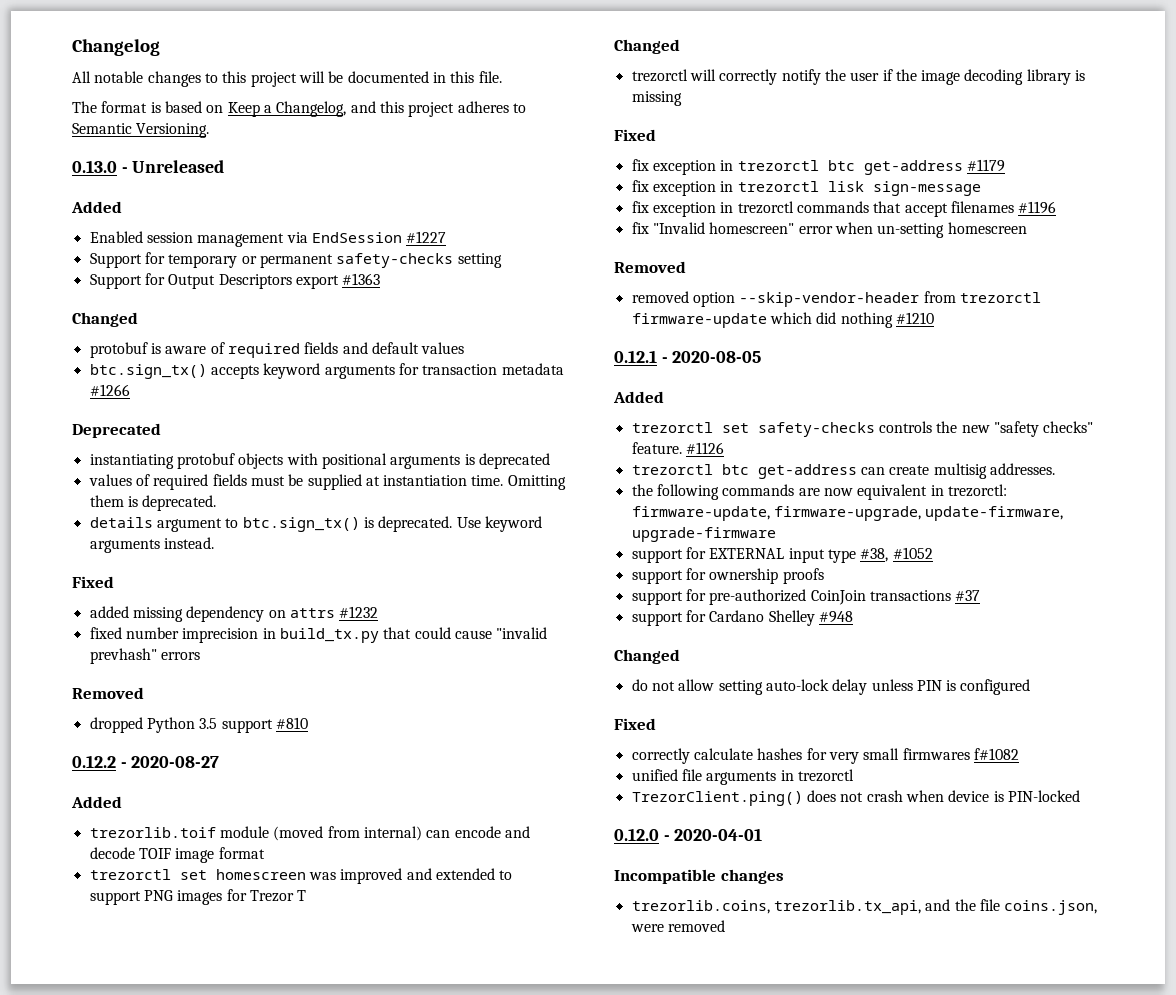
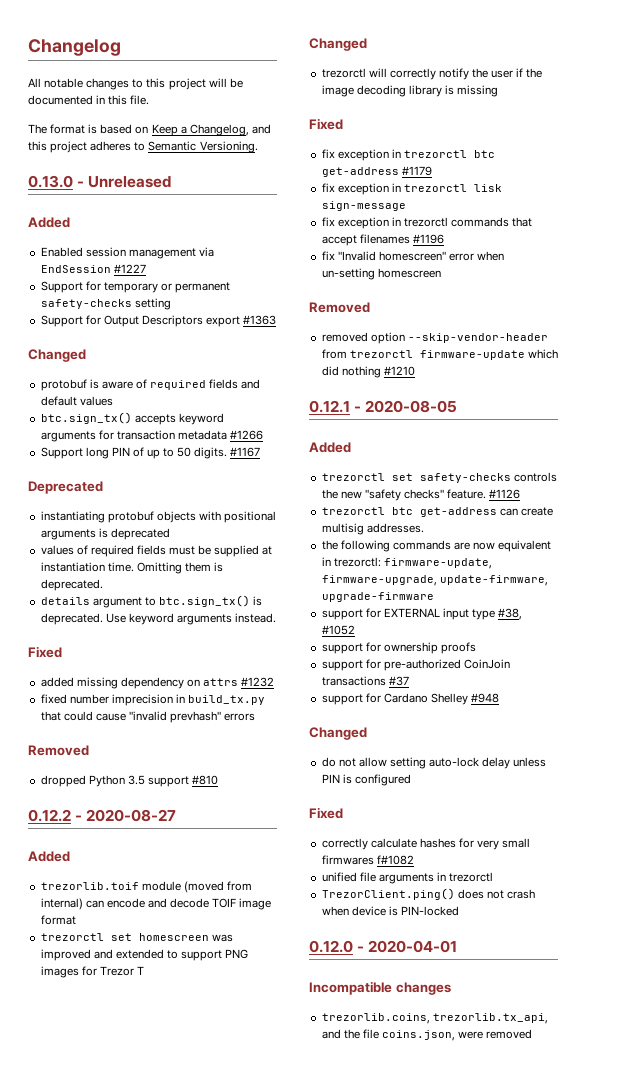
+ Support long PIN of up to 50 digits. #1167

